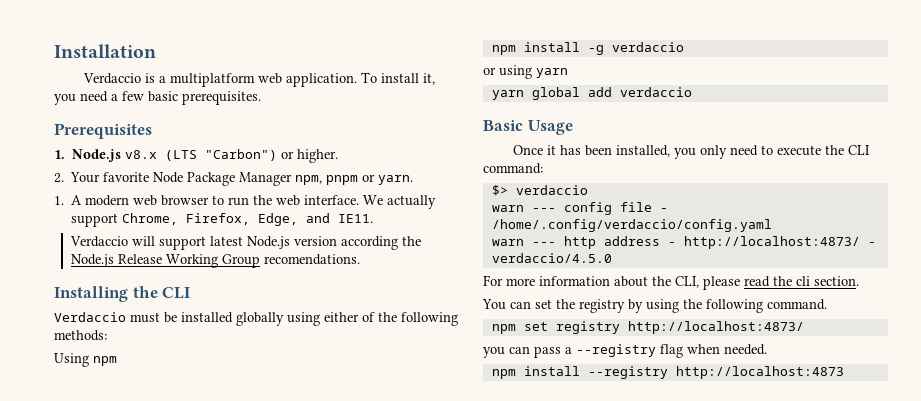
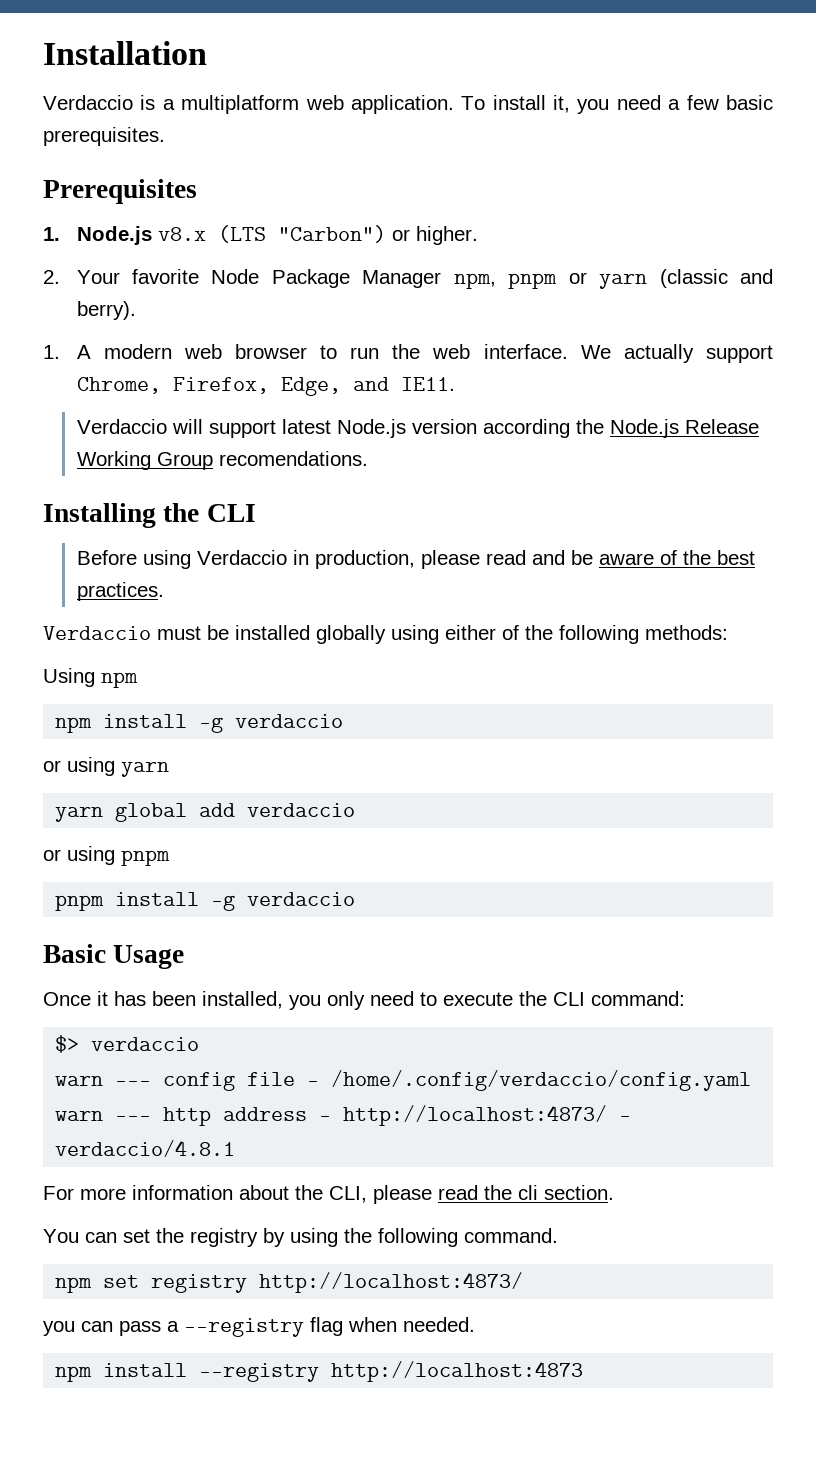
- 2. Your favorite Node Package Manager npm, pnpm or yarn.
+ 2. Your favorite Node Package Manager npm, pnpm or yarn (classic and berry).
+ Before using Verdaccio in production, please read and be aware of the best practices.
+ or using pnpm
+ pnpm install -g verdaccio
- warn --- http address - http://localhost:4873/ - verdaccio/4.5.0
+ warn --- http address - http://localhost:4873/ - verdaccio/4.8.1

